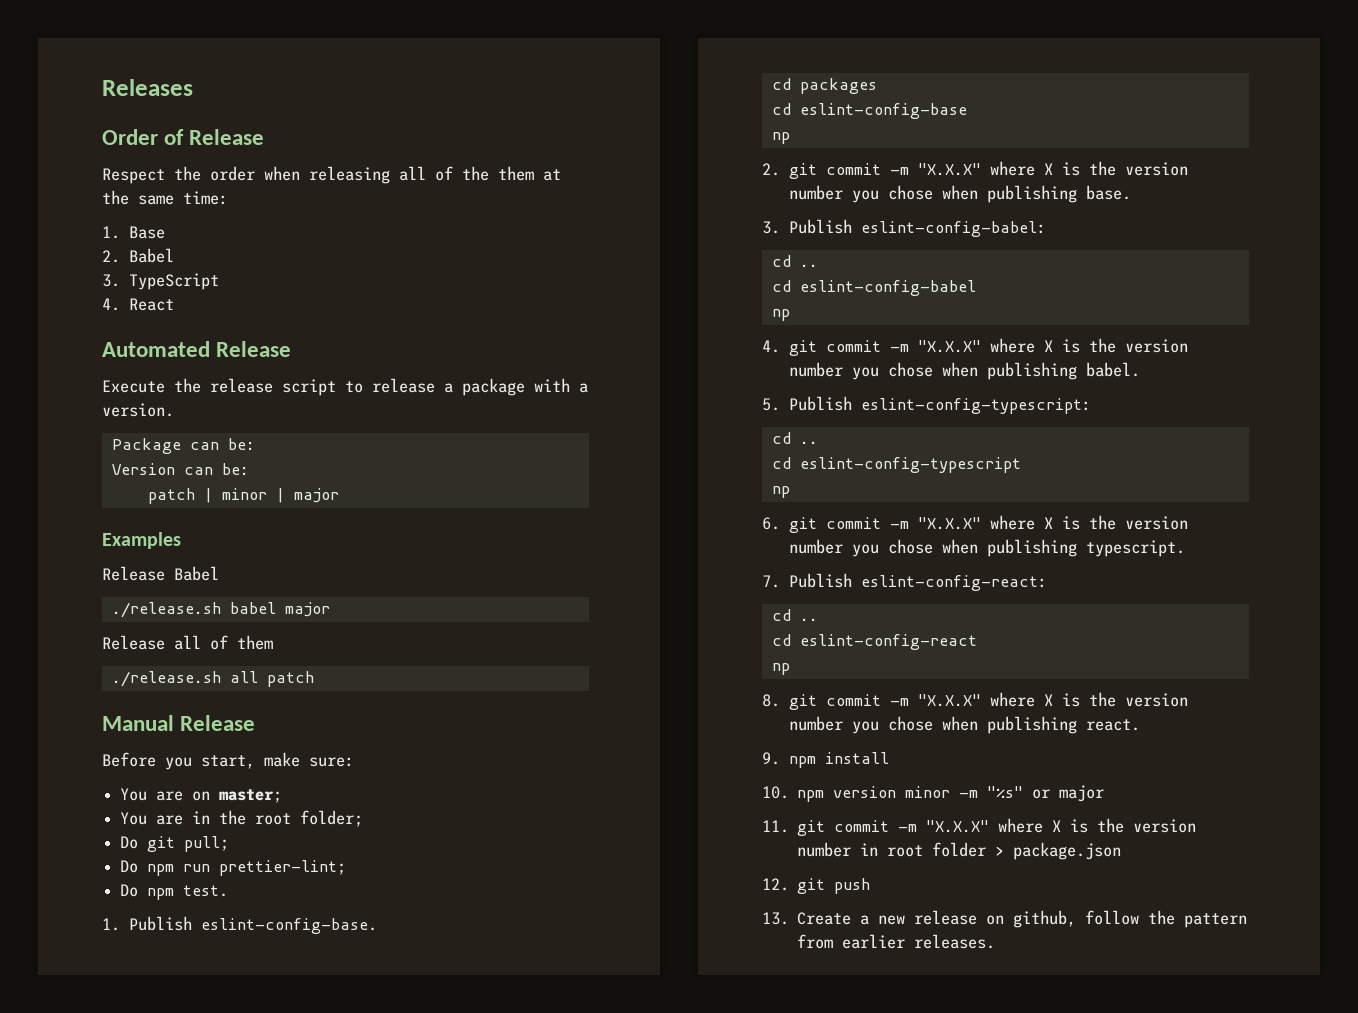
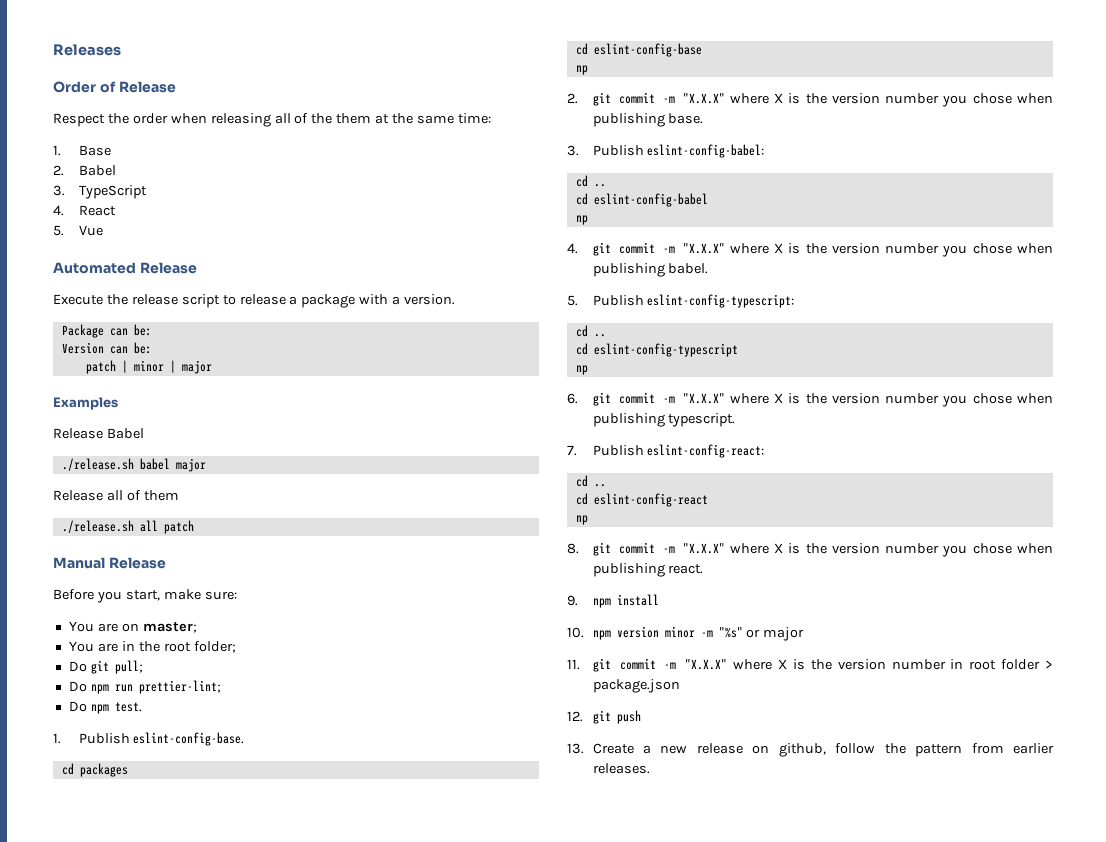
+ 5. Vue

